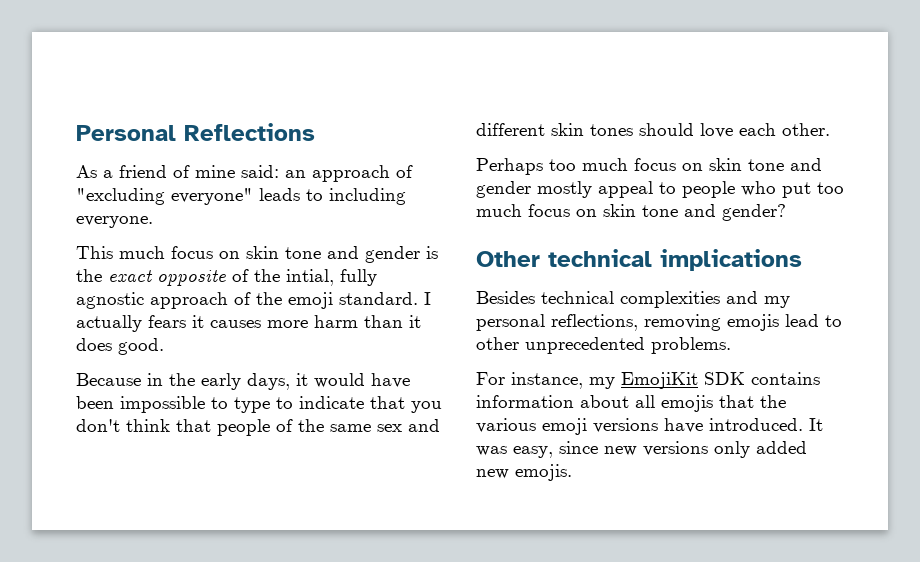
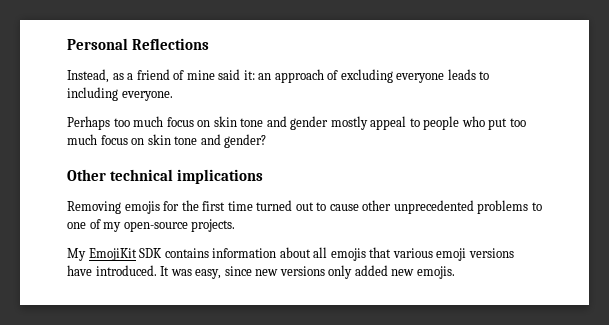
- As a friend of mine said: an approach of "excluding everyone" leads to including everyone.
+ Instead, as a friend of mine said it: an approach of excluding everyone leads to including everyone.
- This much focus on skin tone and gender is the exact opposite of the intial, fully agnostic approach of the emoji standard. I actually fears it causes more harm than it does good.
- Because in the early days, it would have been impossible to type to indicate that you don't think that people of the same sex and different skin tones should love each other.
- Besides technical complexities and my personal reflections, removing emojis lead to other unprecedented problems.
- For instance, my EmojiKit SDK contains information about all emojis that the various emoji versions have introduced.
+ Removing emojis for the first time turned out to cause other unprecedented problems to one of my open-source projects.
+ My EmojiKit SDK contains information about all emojis that various emoji versions have introduced.

